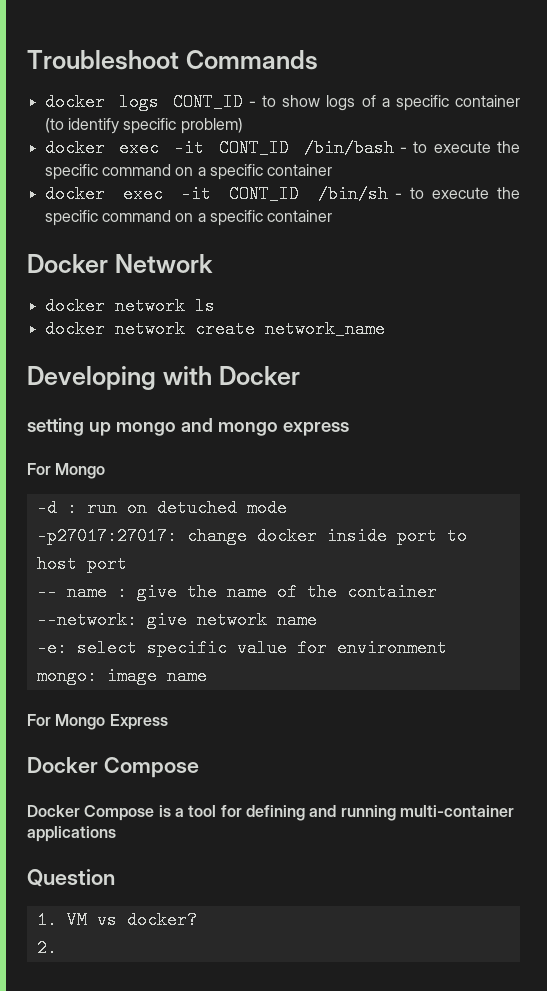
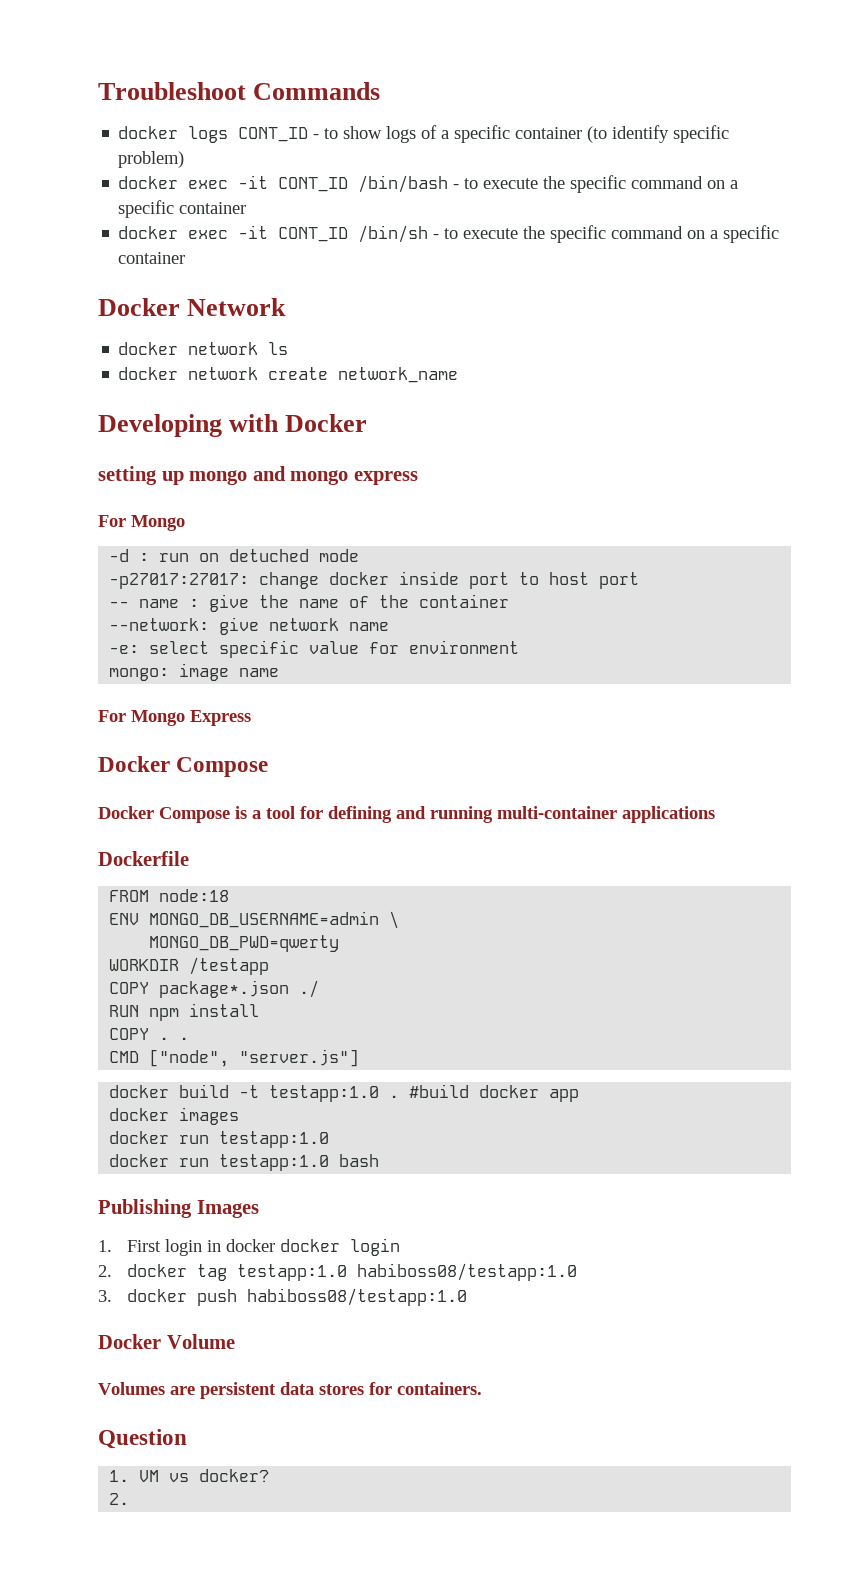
+ Dockerfile
+ FROM node:18
+ ENV MONGO_DB_USERNAME=admin \
+ MONGO_DB_PWD=qwerty
+ WORKDIR /testapp
+ COPY package*.json ./
+ RUN npm install
+ COPY . .
+ CMD ["node", "server.js"]
+ docker build -t testapp:1.0 . #build docker app
+ docker images
+ docker run testapp:1.0
+ docker run testapp:1.0 bash
+ Publishing Images
+ 1. First login in docker docker login
+ 2. docker tag testapp:1.0 habiboss08/testapp:1.0
+ 3. docker push habiboss08/testapp:1.0
+ Docker Volume
+ Volumes are persistent data stores for containers.

